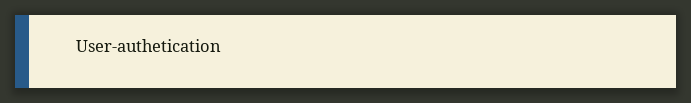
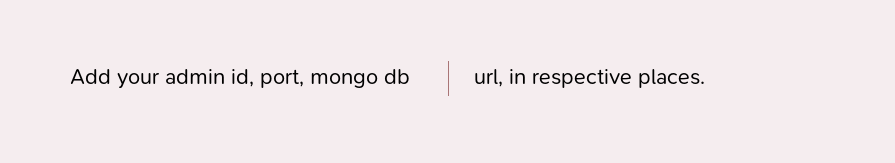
- User-authetication
+ Add your admin id, port, mongo db url, in respective places.

